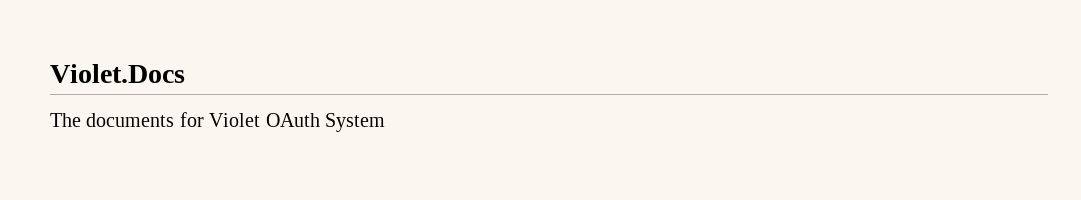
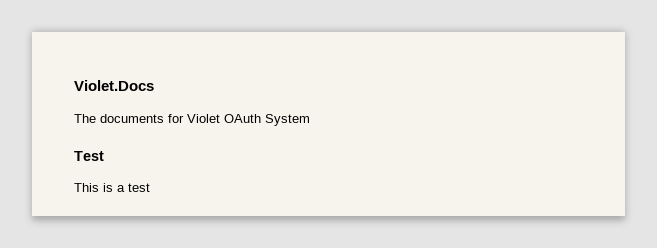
+ Test
+ This is a test

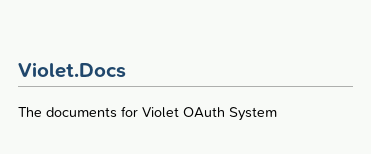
- Test
- This is a test

